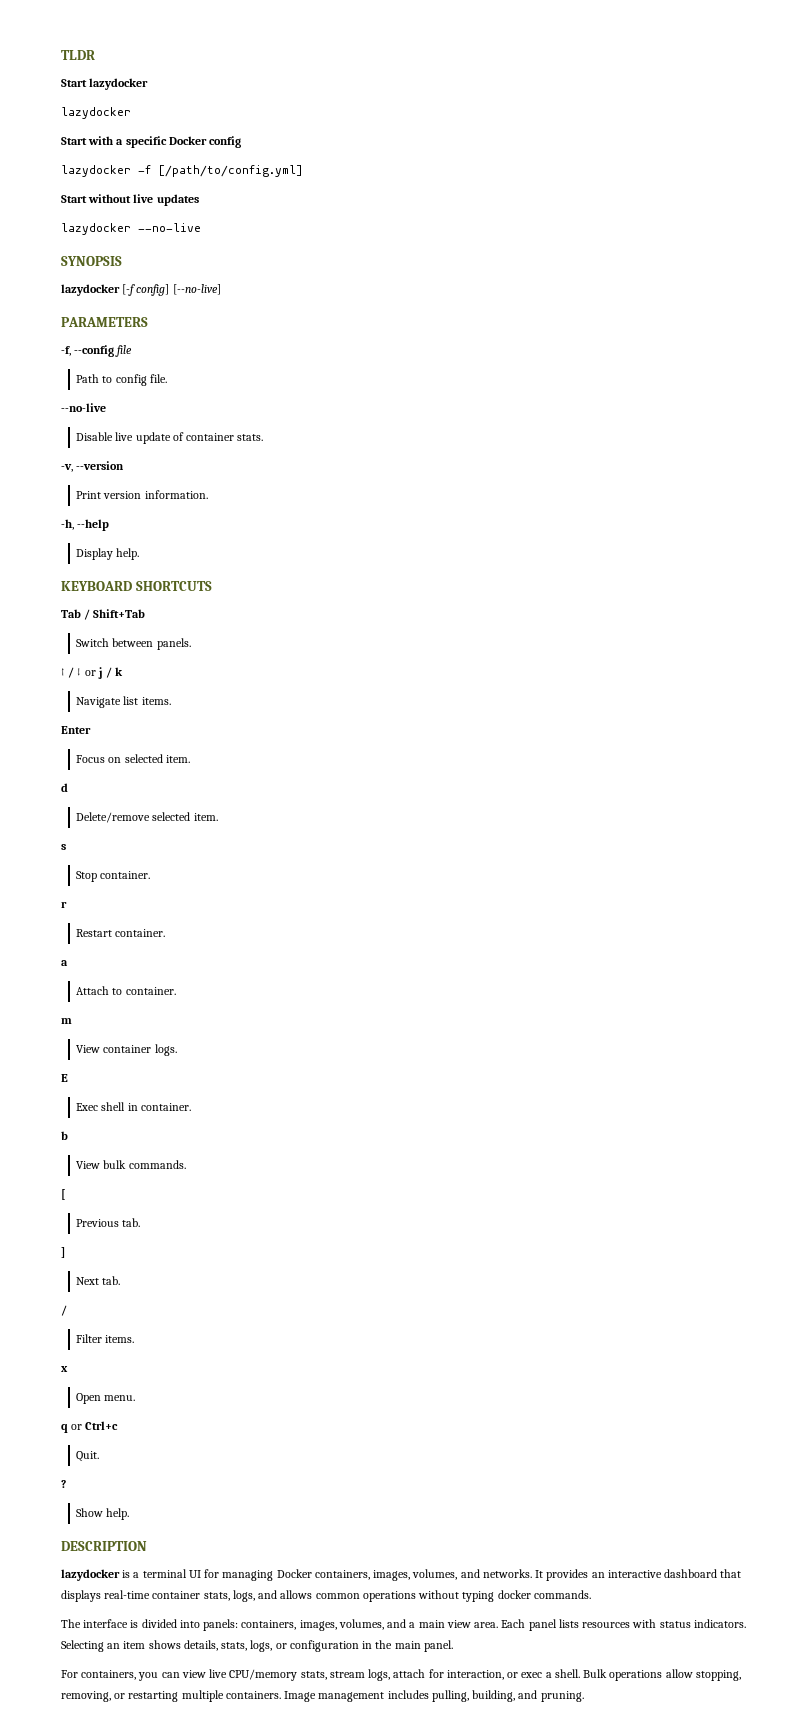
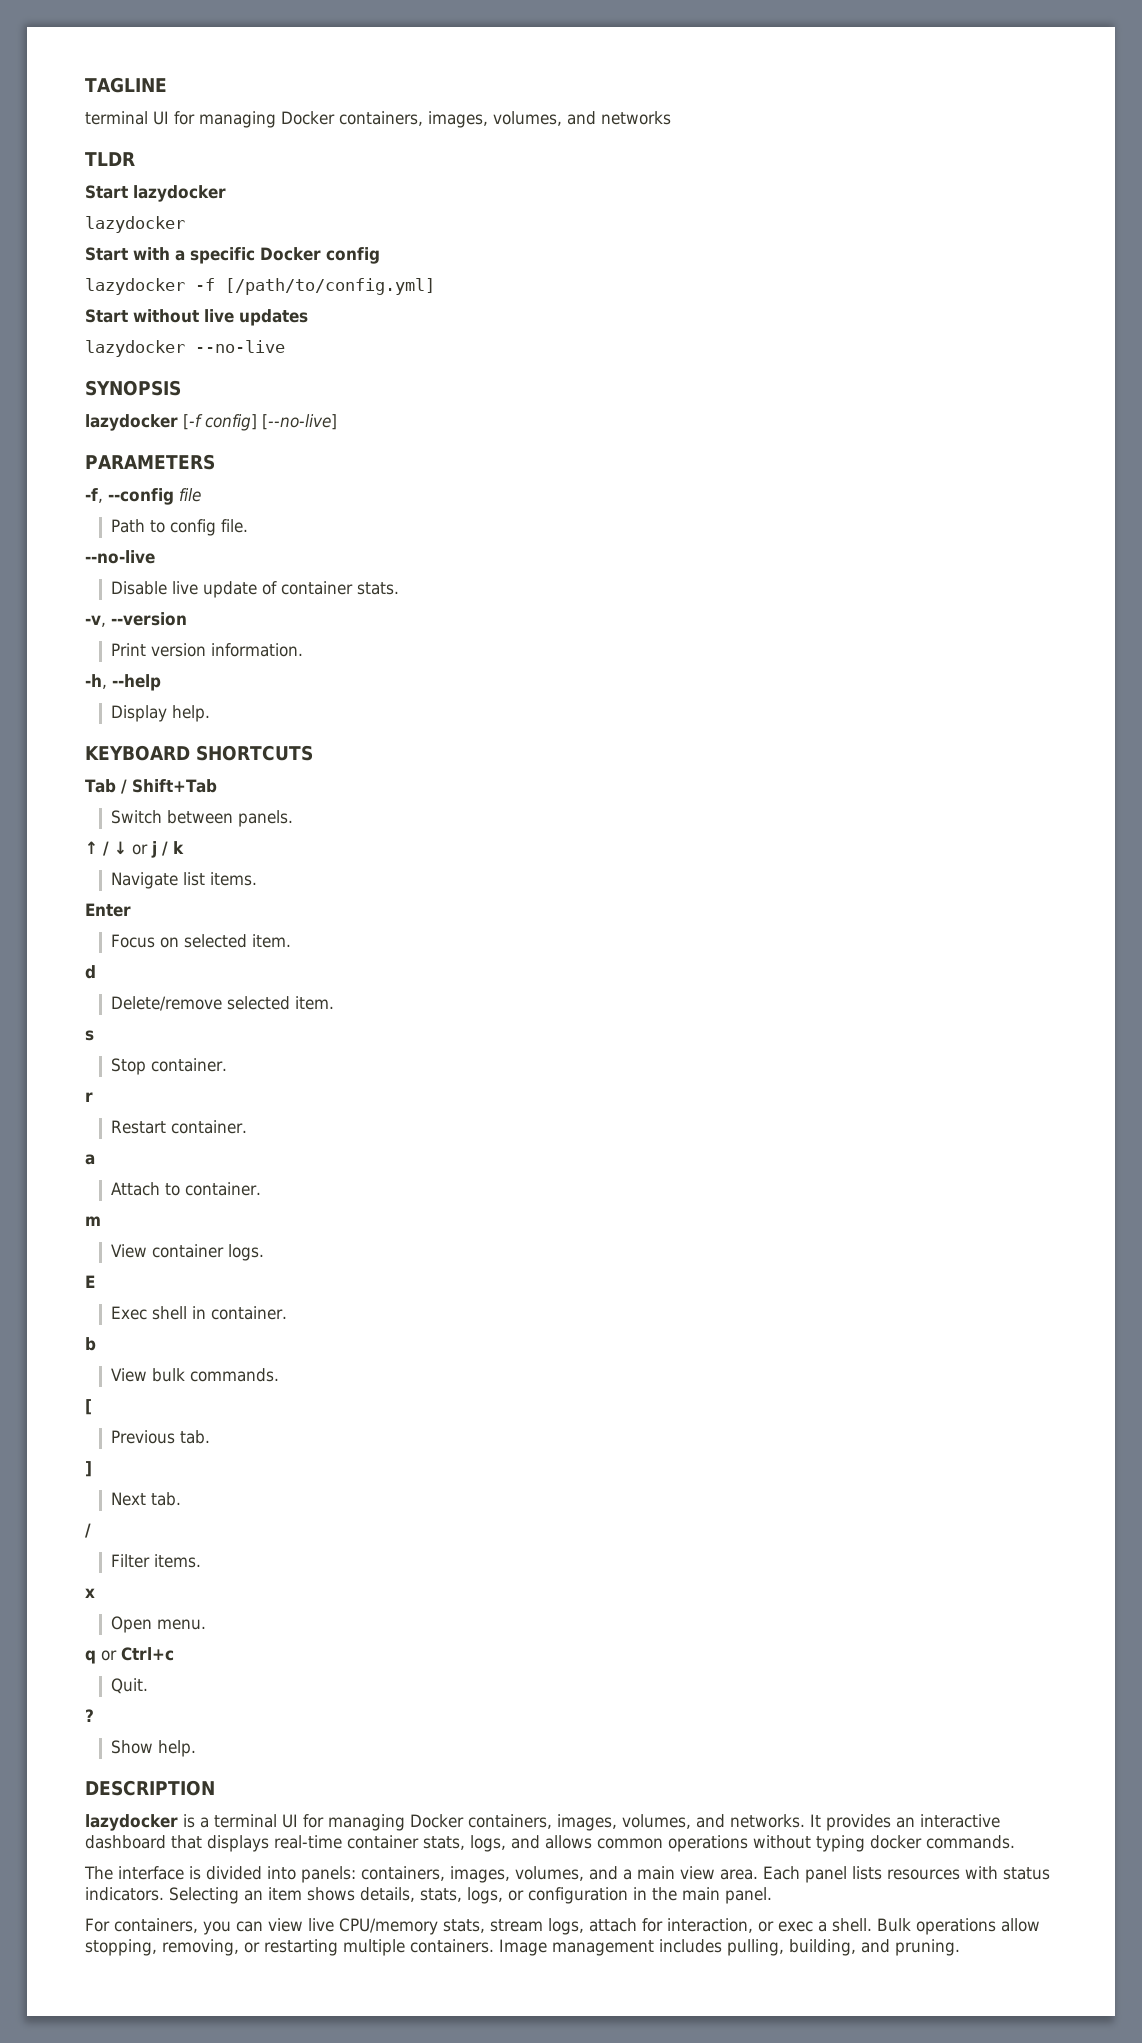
+ TAGLINE
+ terminal UI for managing Docker containers, images, volumes, and networks

